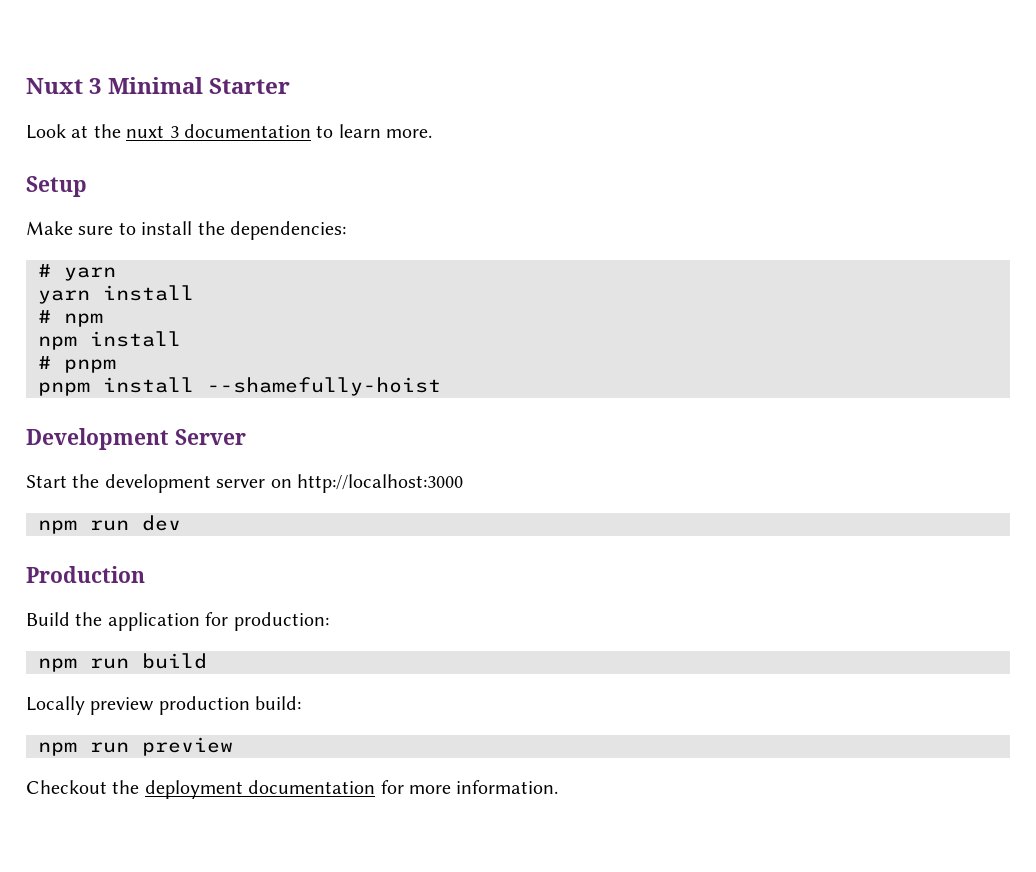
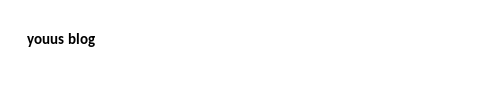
- Nuxt 3 Minimal Starter
- Look at the nuxt 3 documentation to learn more.
- Setup
- Make sure to install the dependencies:
- # yarn
- yarn install
- # npm
- npm install
- # pnpm
- pnpm install --shamefully-hoist
- Development Server
- Start the development server on http://localhost:3000
- npm run dev
- Production
- Build the application for production:
- npm run build
- Locally preview production build:
- npm run preview
- Checkout the deployment documentation for more information.
+ youus blog

